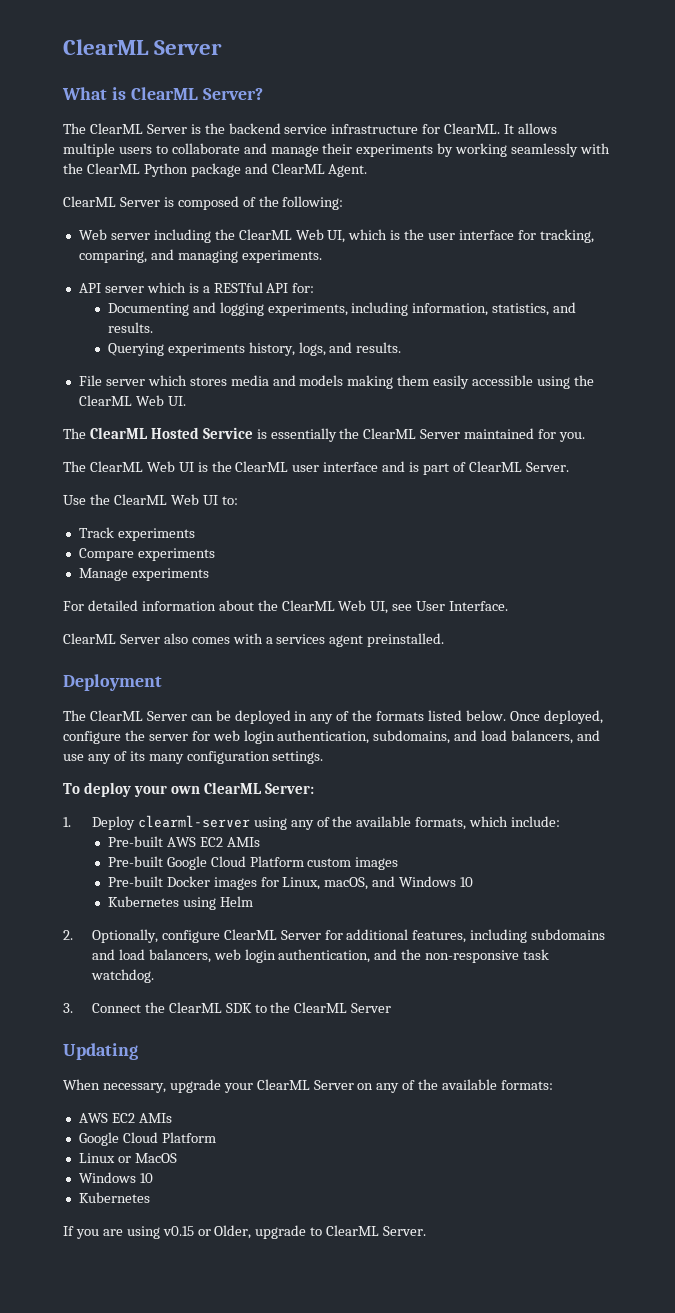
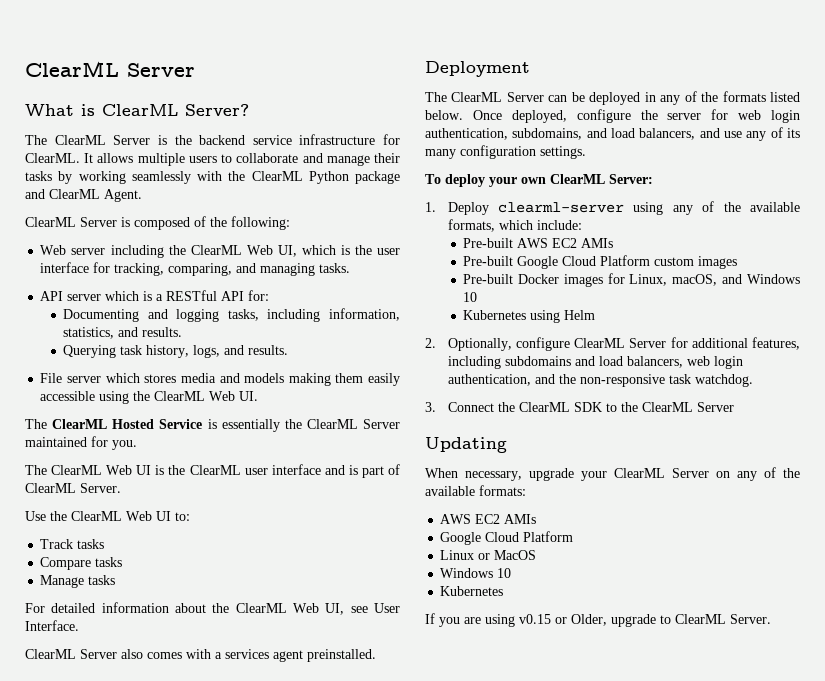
- It allows multiple users to collaborate and manage their experiments by working seamlessly with the ClearML Python package and ClearML Agent.
+ It allows multiple users to collaborate and manage their tasks by working seamlessly with the ClearML Python package and ClearML Agent.
- Web server including the ClearML Web UI, which is the user interface for tracking, comparing, and managing experiments.
+ Web server including the ClearML Web UI, which is the user interface for tracking, comparing, and managing tasks.
- Documenting and logging experiments, including information, statistics, and results.
+ Documenting and logging tasks, including information, statistics, and results.
- Querying experiments history, logs, and results.
+ Querying task history, logs, and results.
- Track experiments
+ Track tasks
- Compare experiments
+ Compare tasks
- Manage experiments
+ Manage tasks

